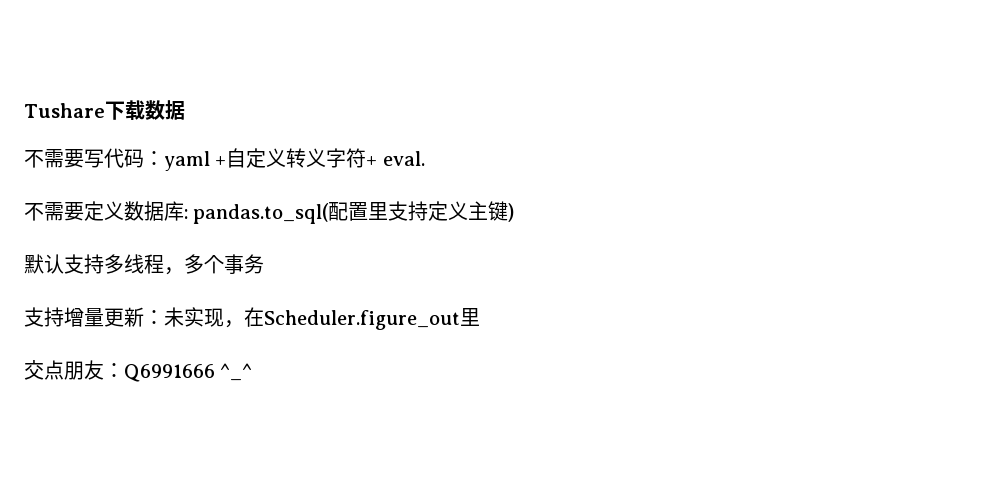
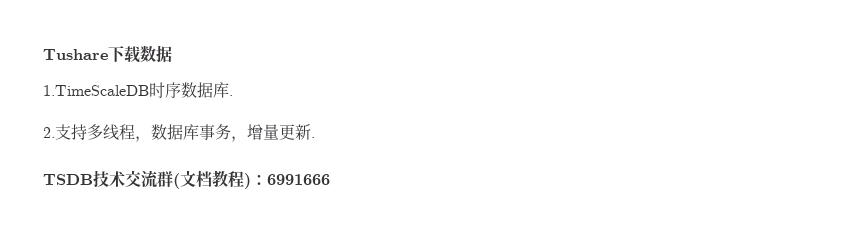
- 不需要写代码：yaml +自定义转义字符+ eval.
- 不需要定义数据库: pandas.to_sql(配置里支持定义主键)
- 默认支持多线程，多个事务
- 支持增量更新：未实现，在Scheduler.figure_out里
- 交点朋友：Q6991666 ^_^
+ 1.TimeScaleDB时序数据库.
+ 2.支持多线程，数据库事务，增量更新.
+ TSDB技术交流群(文档教程)：6991666

